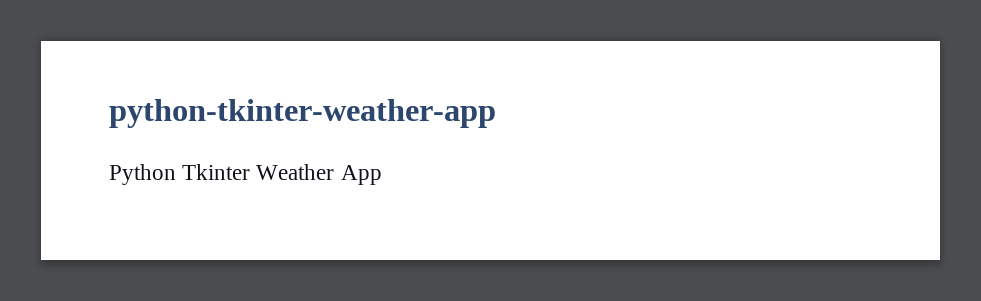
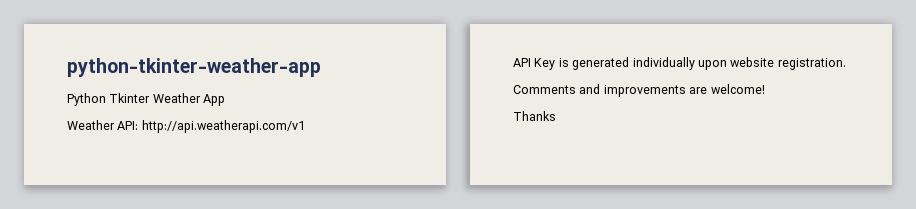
+ Weather API: http://api.weatherapi.com/v1
+ API Key is generated individually upon website registration.
+ Comments and improvements are welcome!
+ Thanks

